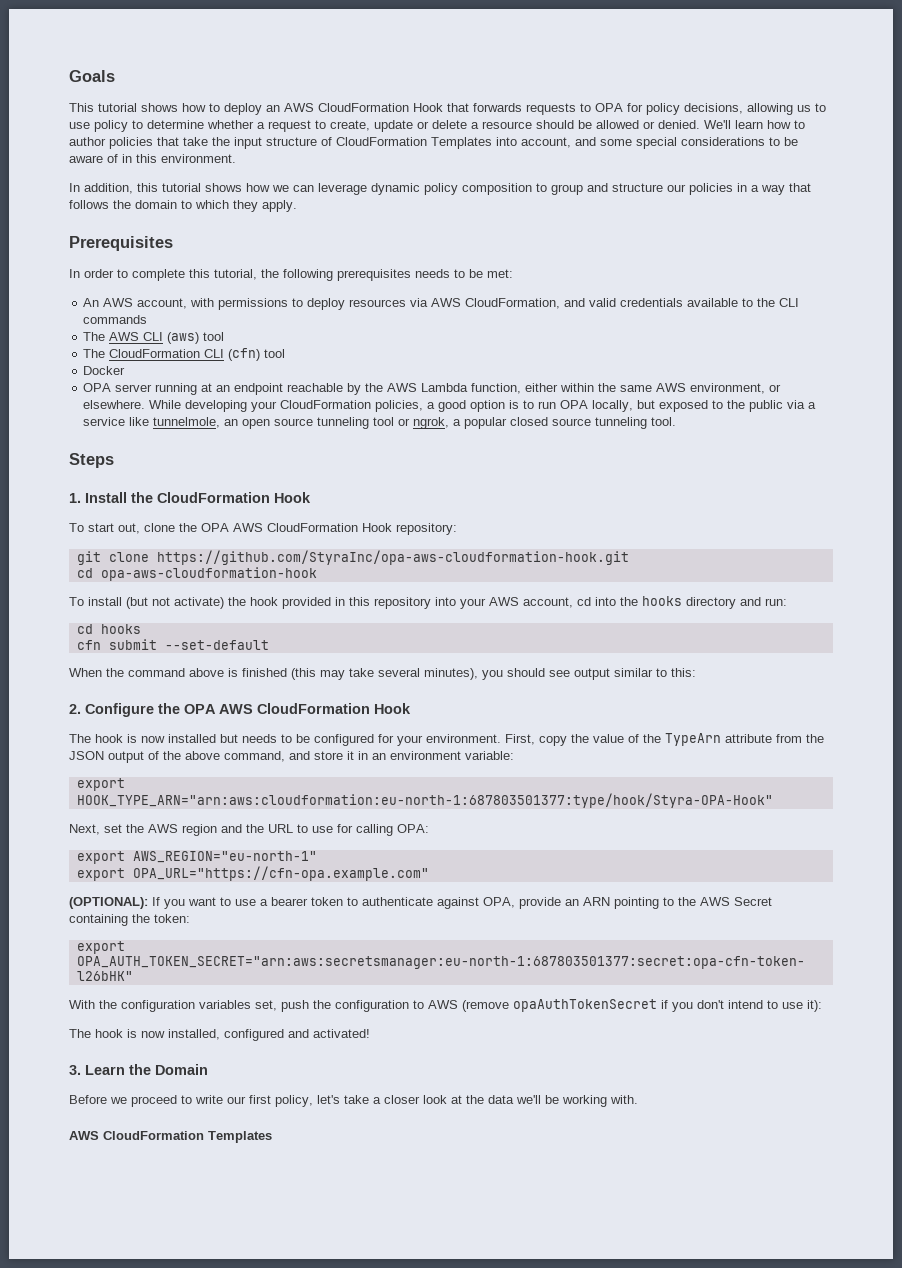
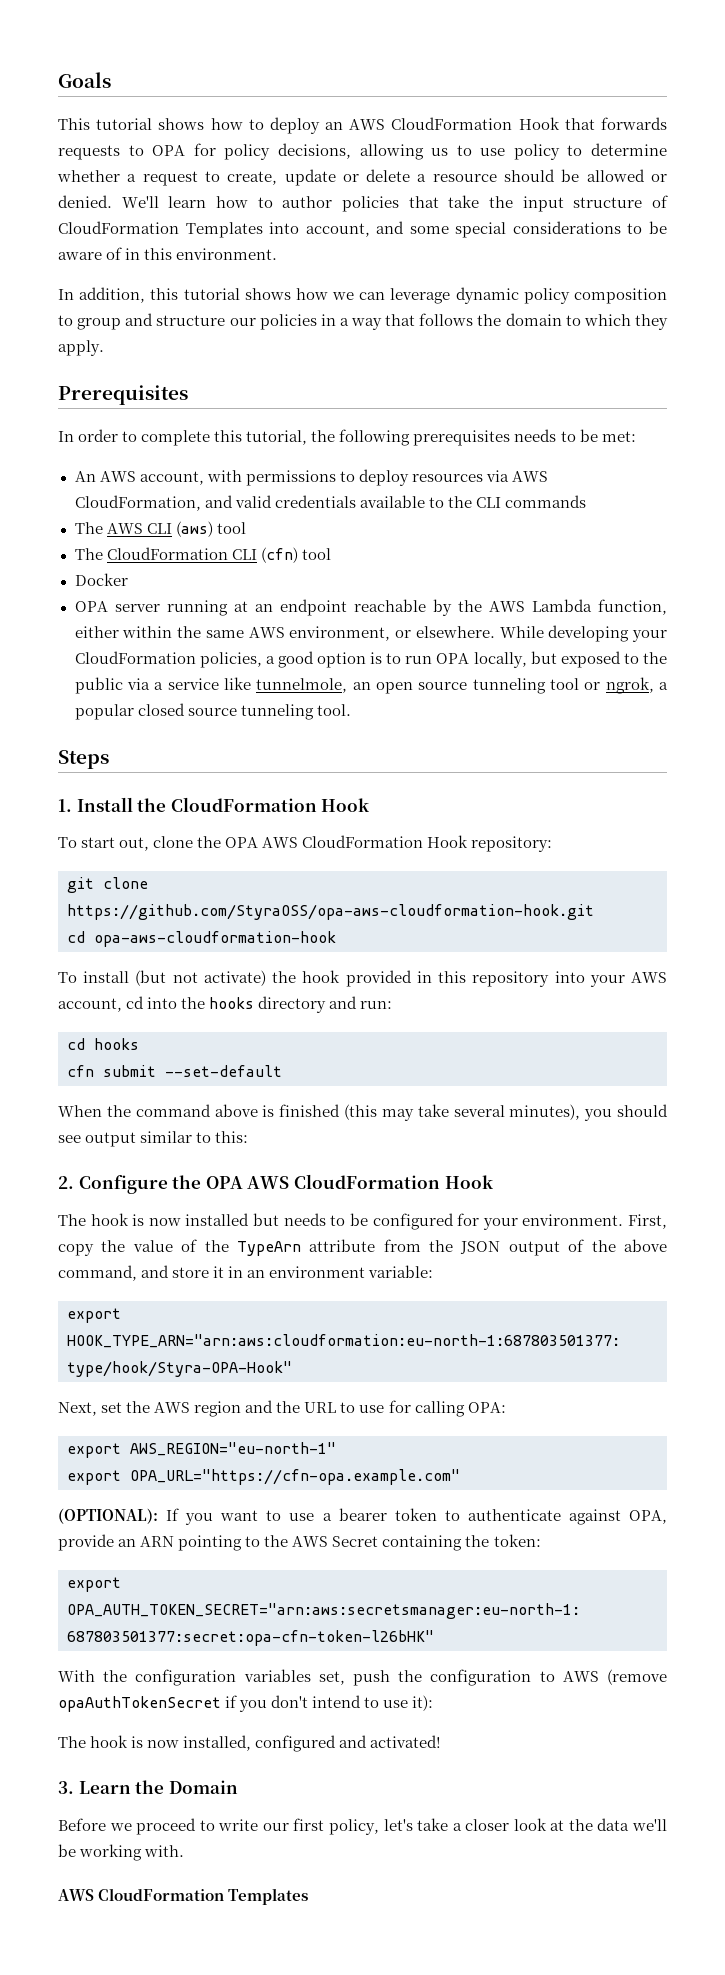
- git clone https://github.com/StyraInc/opa-aws-cloudformation-hook.git
+ git clone https://github.com/StyraOSS/opa-aws-cloudformation-hook.git

